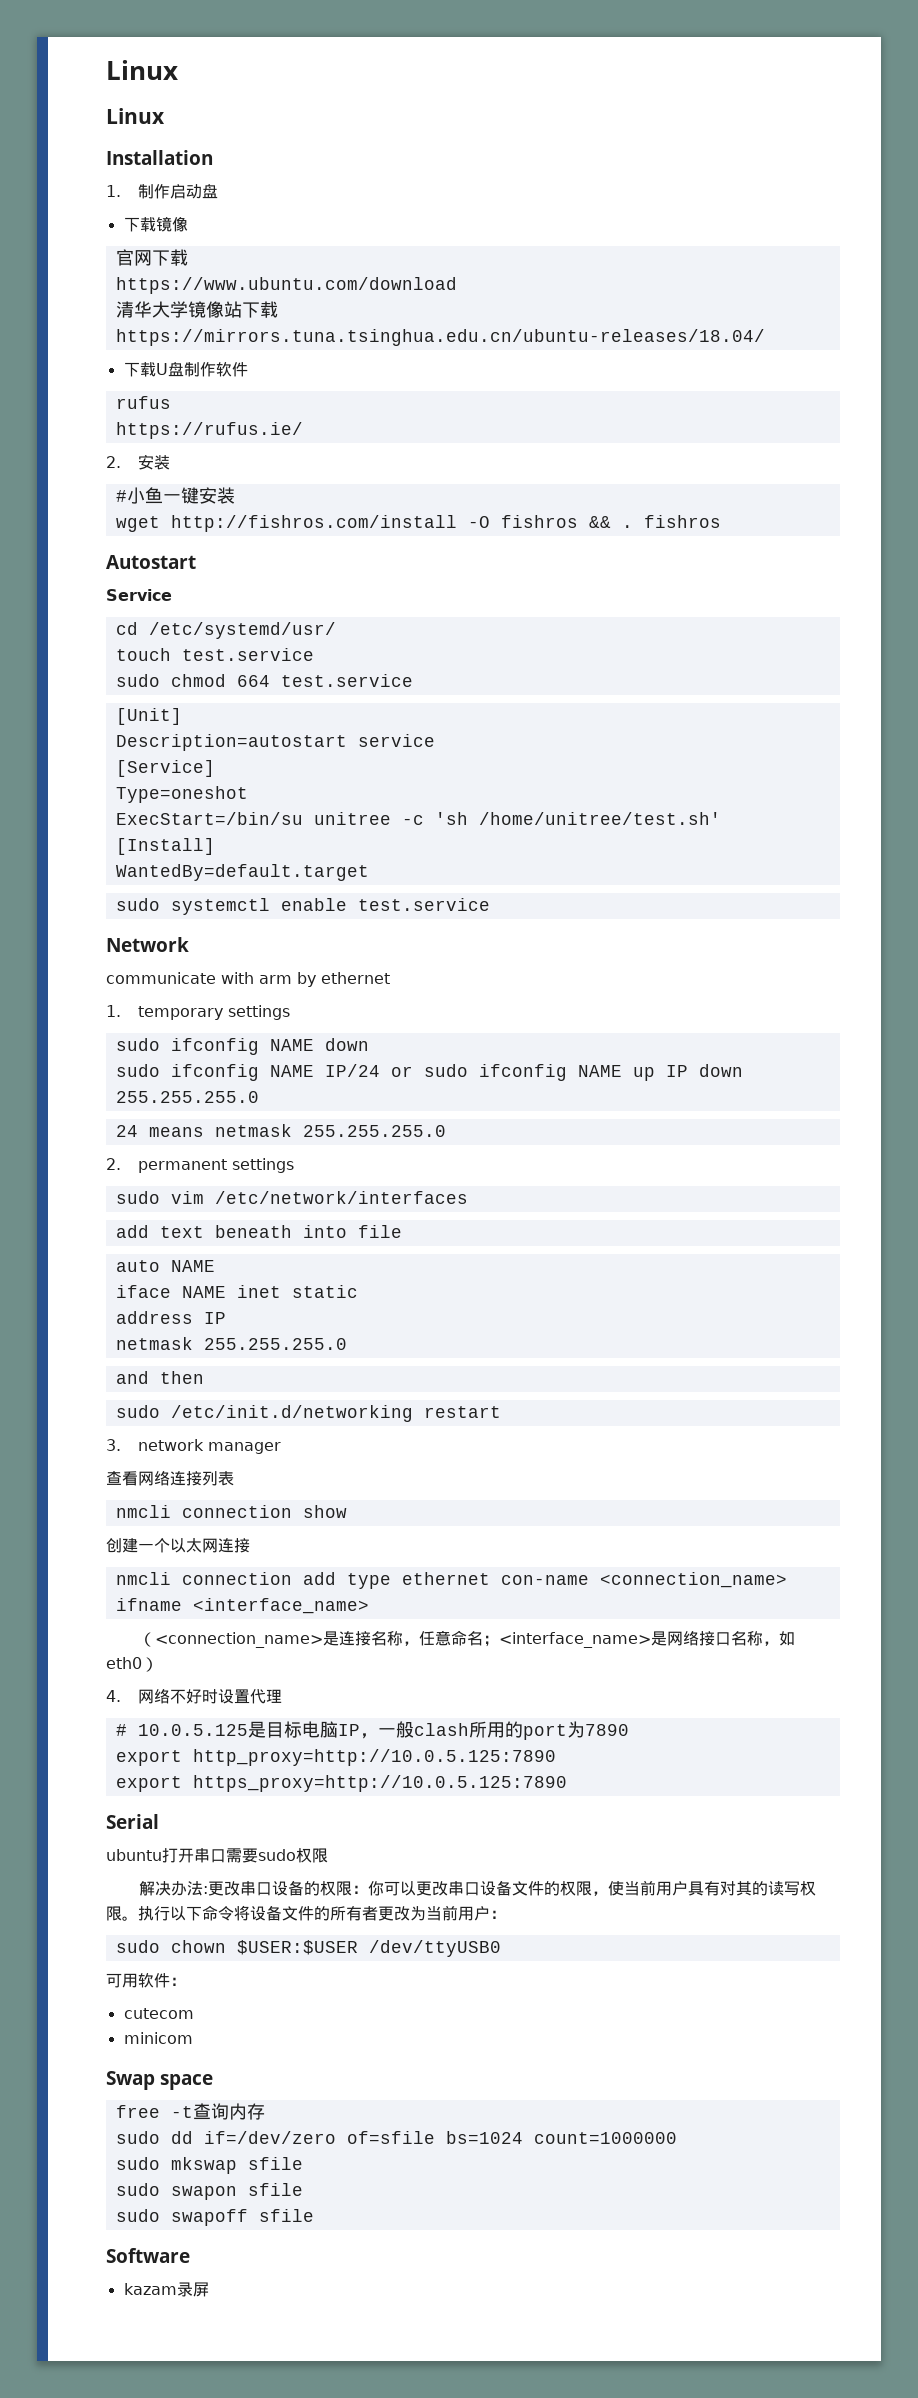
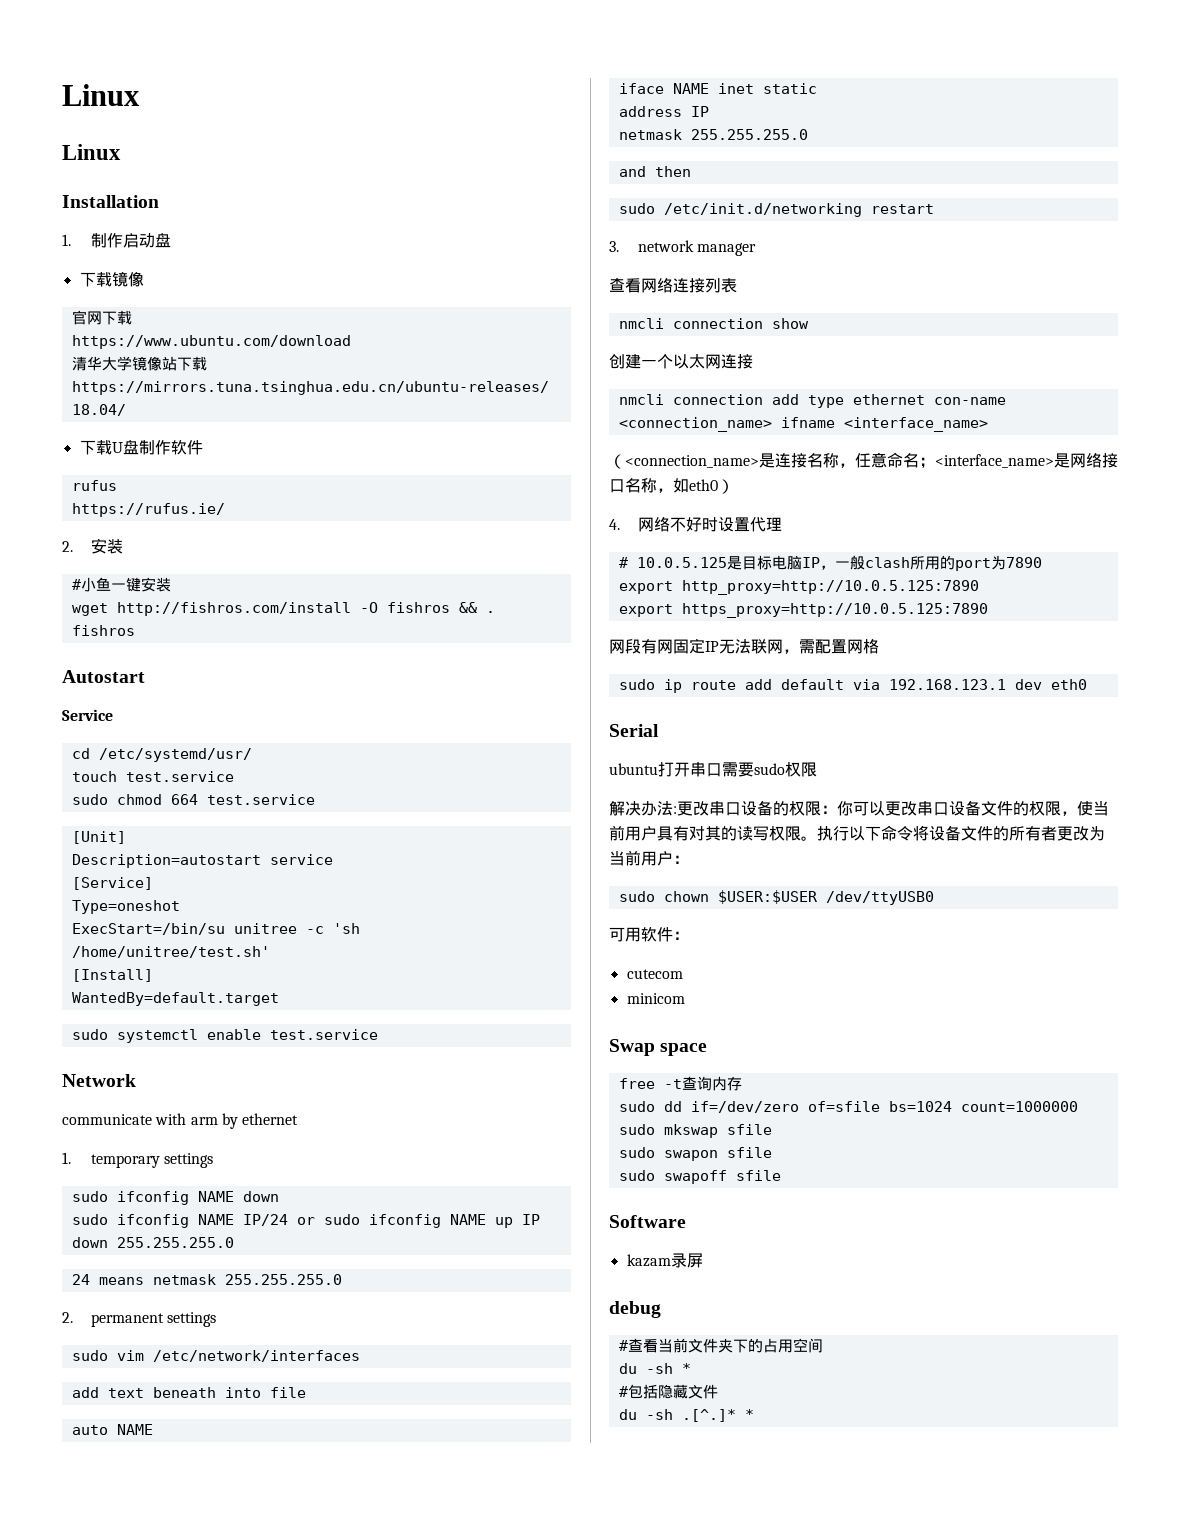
+ 网段有网固定IP无法联网，需配置网格
+ sudo ip route add default via 192.168.123.1 dev eth0
+ debug
+ #查看当前文件夹下的占用空间
+ du -sh *
+ #包括隐藏文件
+ du -sh .[^.]* *

